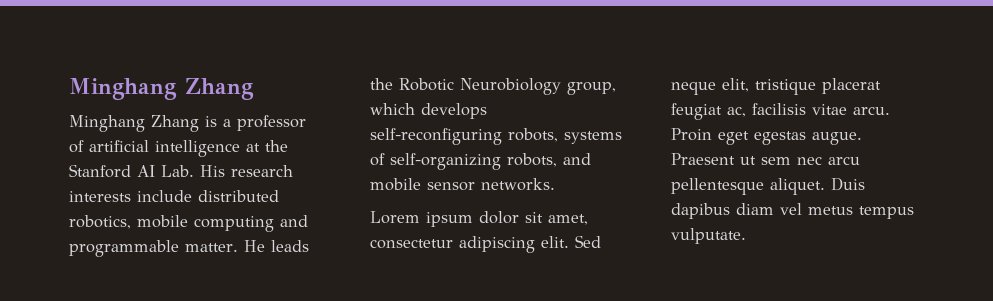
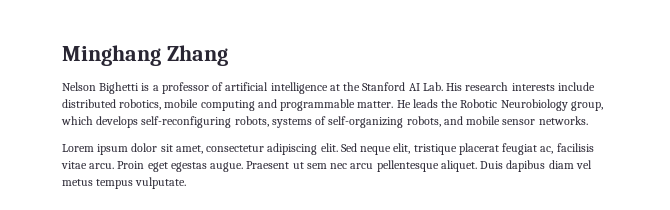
- Minghang Zhang is a professor of artificial intelligence at the Stanford AI Lab. His research interests include distributed robotics, mobile computing and programmable matter.
+ Nelson Bighetti is a professor of artificial intelligence at the Stanford AI Lab. His research interests include distributed robotics, mobile computing and programmable matter.

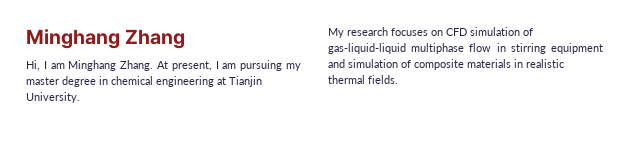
- Nelson Bighetti is a professor of artificial intelligence at the Stanford AI Lab. His research interests include distributed robotics, mobile computing and programmable matter. He leads the Robotic Neurobiology group, which develops self-reconfiguring robots, systems of self-organizing robots, and mobile sensor networks.
- Lorem ipsum dolor sit amet, consectetur adipiscing elit. Sed neque elit, tristique placerat feugiat ac, facilisis vitae arcu. Proin eget egestas augue. Praesent ut sem nec arcu pellentesque aliquet. Duis dapibus diam vel metus tempus vulputate.
+ Hi, I am Minghang Zhang. At present, I am pursuing my master degree in chemical engineering at Tianjin University.
+ My research focuses on CFD simulation of gas-liquid-liquid multiphase flow in stirring equipment and simulation of composite materials in realistic thermal fields.

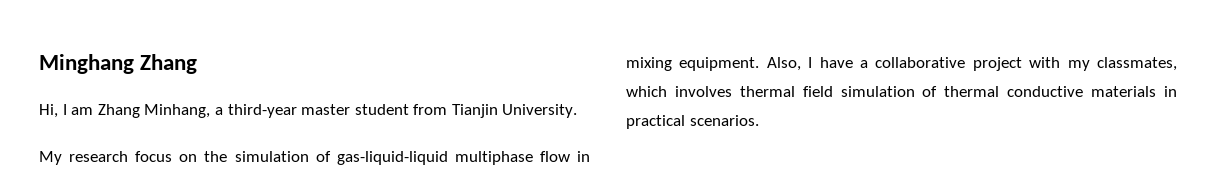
- Hi, I am Minghang Zhang. At present, I am pursuing my master degree in chemical engineering at Tianjin University.
+ Hi, I am Zhang Minhang, a third-year master student from Tianjin University.
- My research focuses on CFD simulation of gas-liquid-liquid multiphase flow in stirring equipment and simulation of composite materials in realistic thermal fields.
+ My research focus on the simulation of gas-liquid-liquid multiphase flow in mixing equipment. Also, I have a collaborative project with my classmates, which involves thermal field simulation of thermal conductive materials in practical scenarios.

